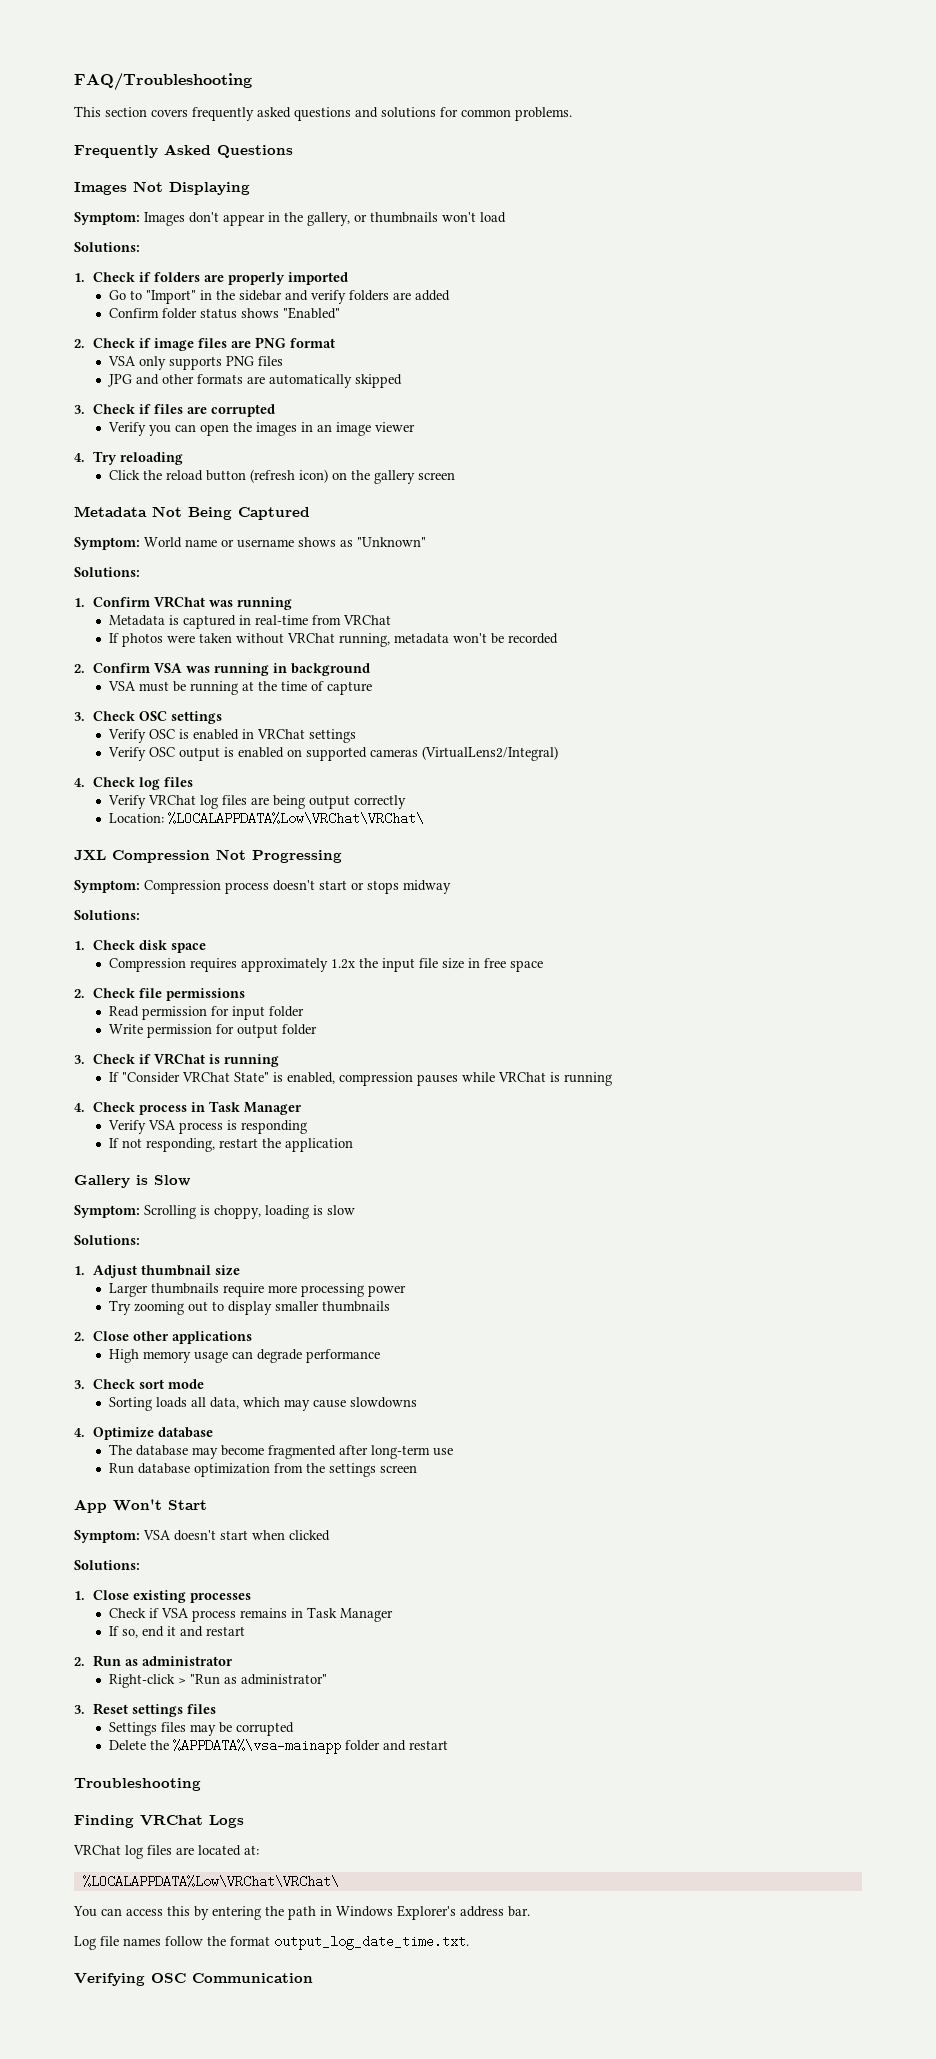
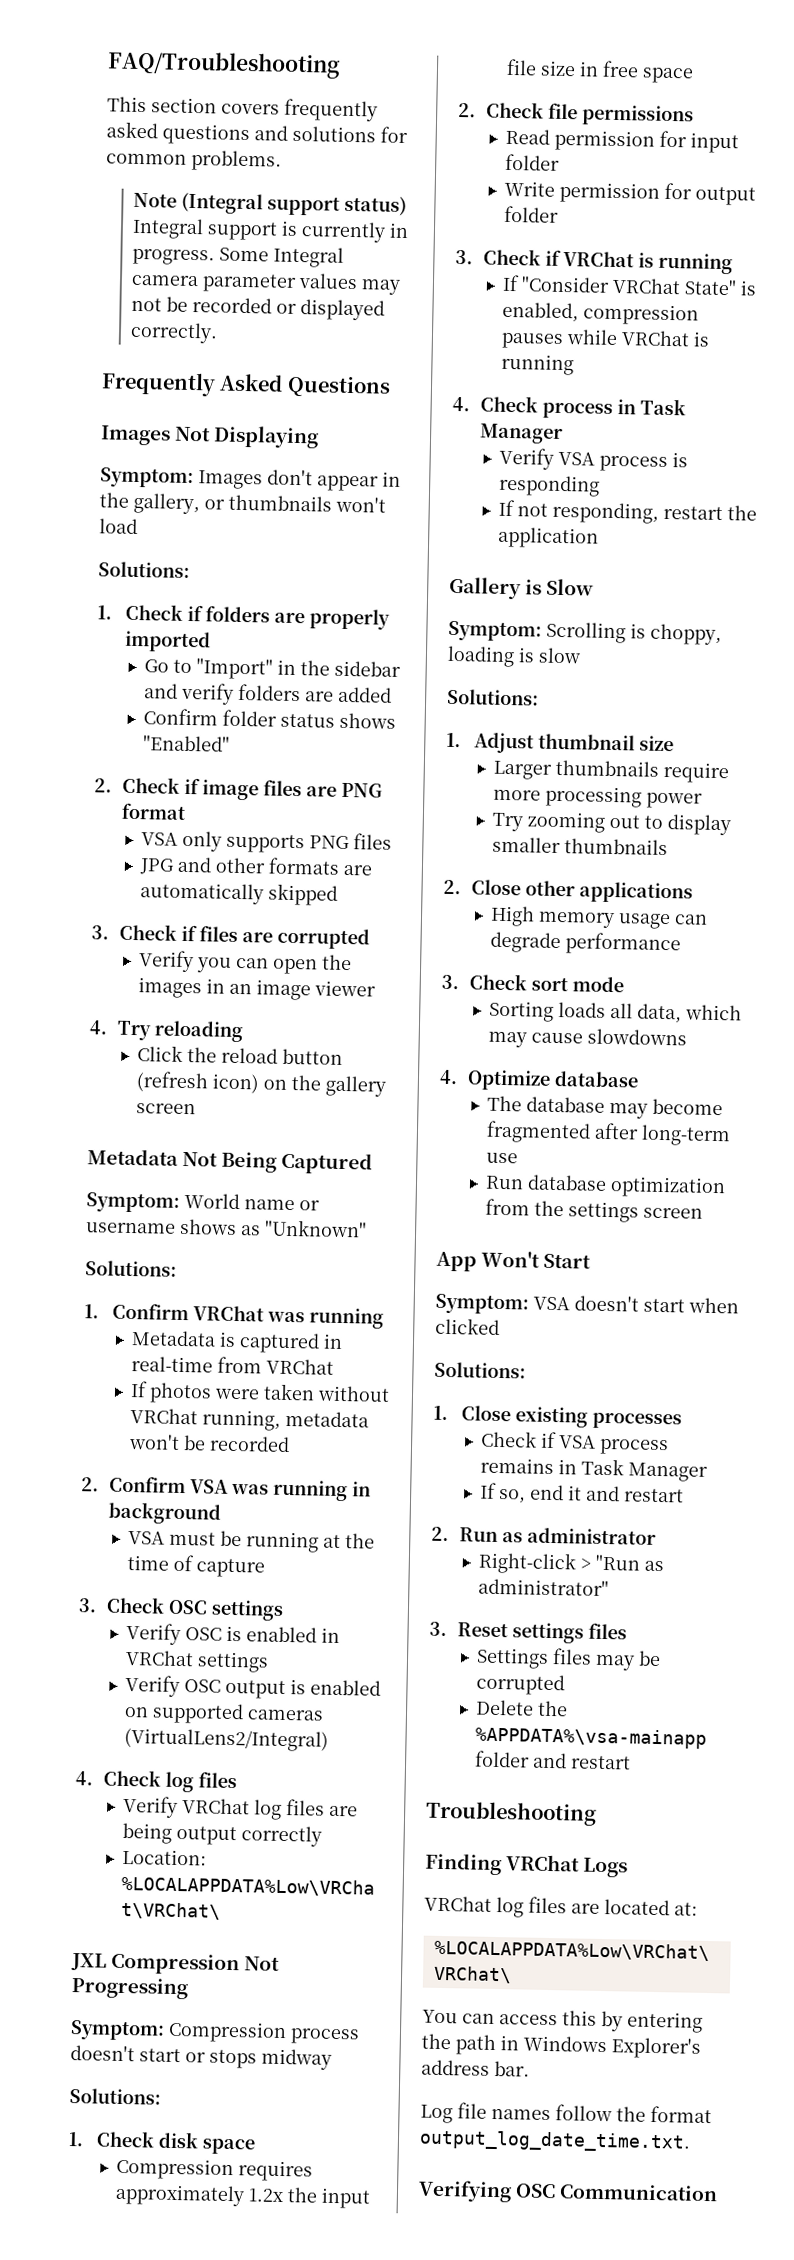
+ Note (Integral support status) Integral support is currently in progress. Some Integral camera parameter values may not be recorded or displayed correctly.

